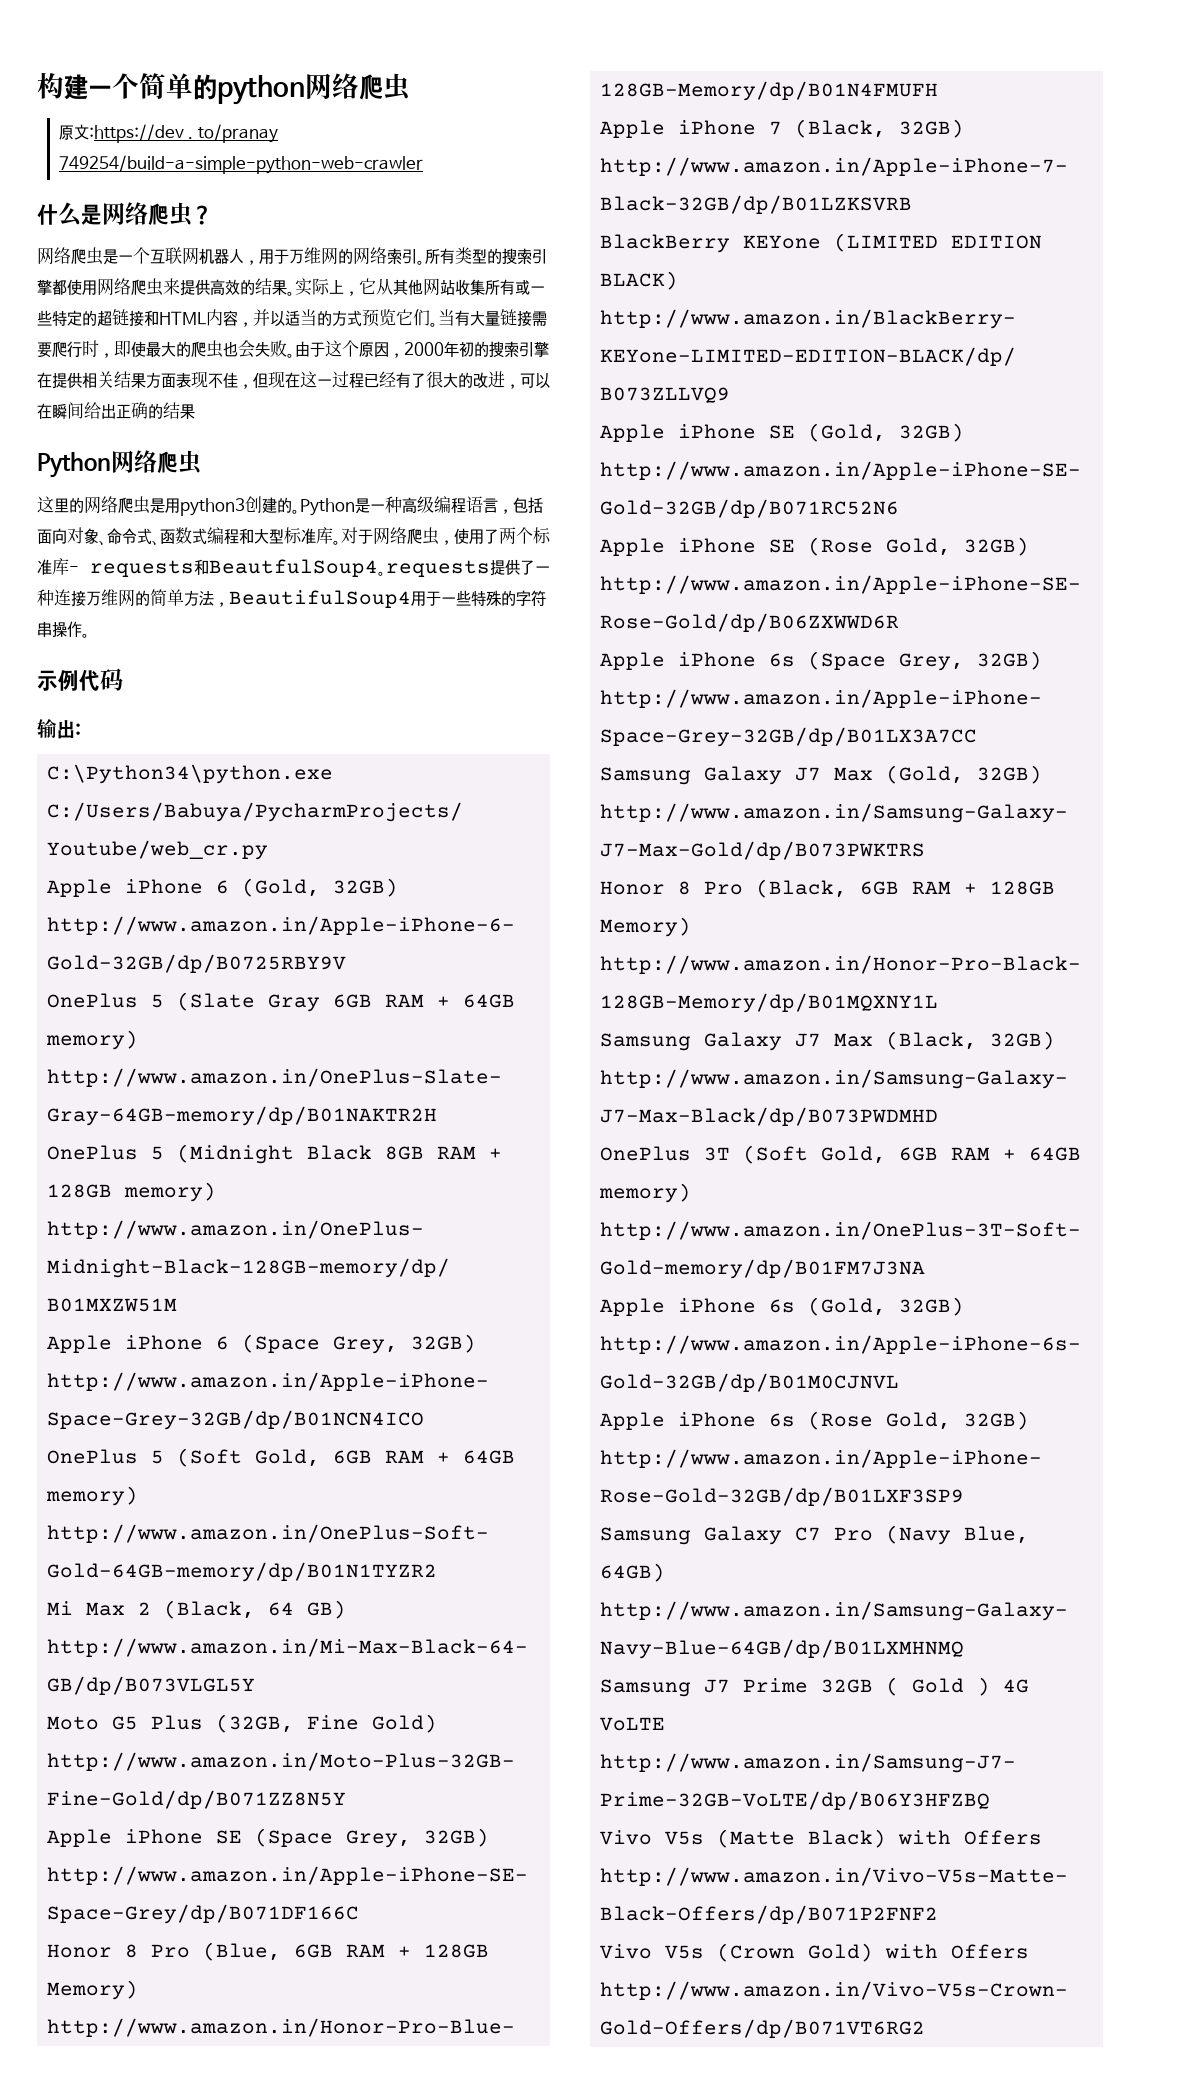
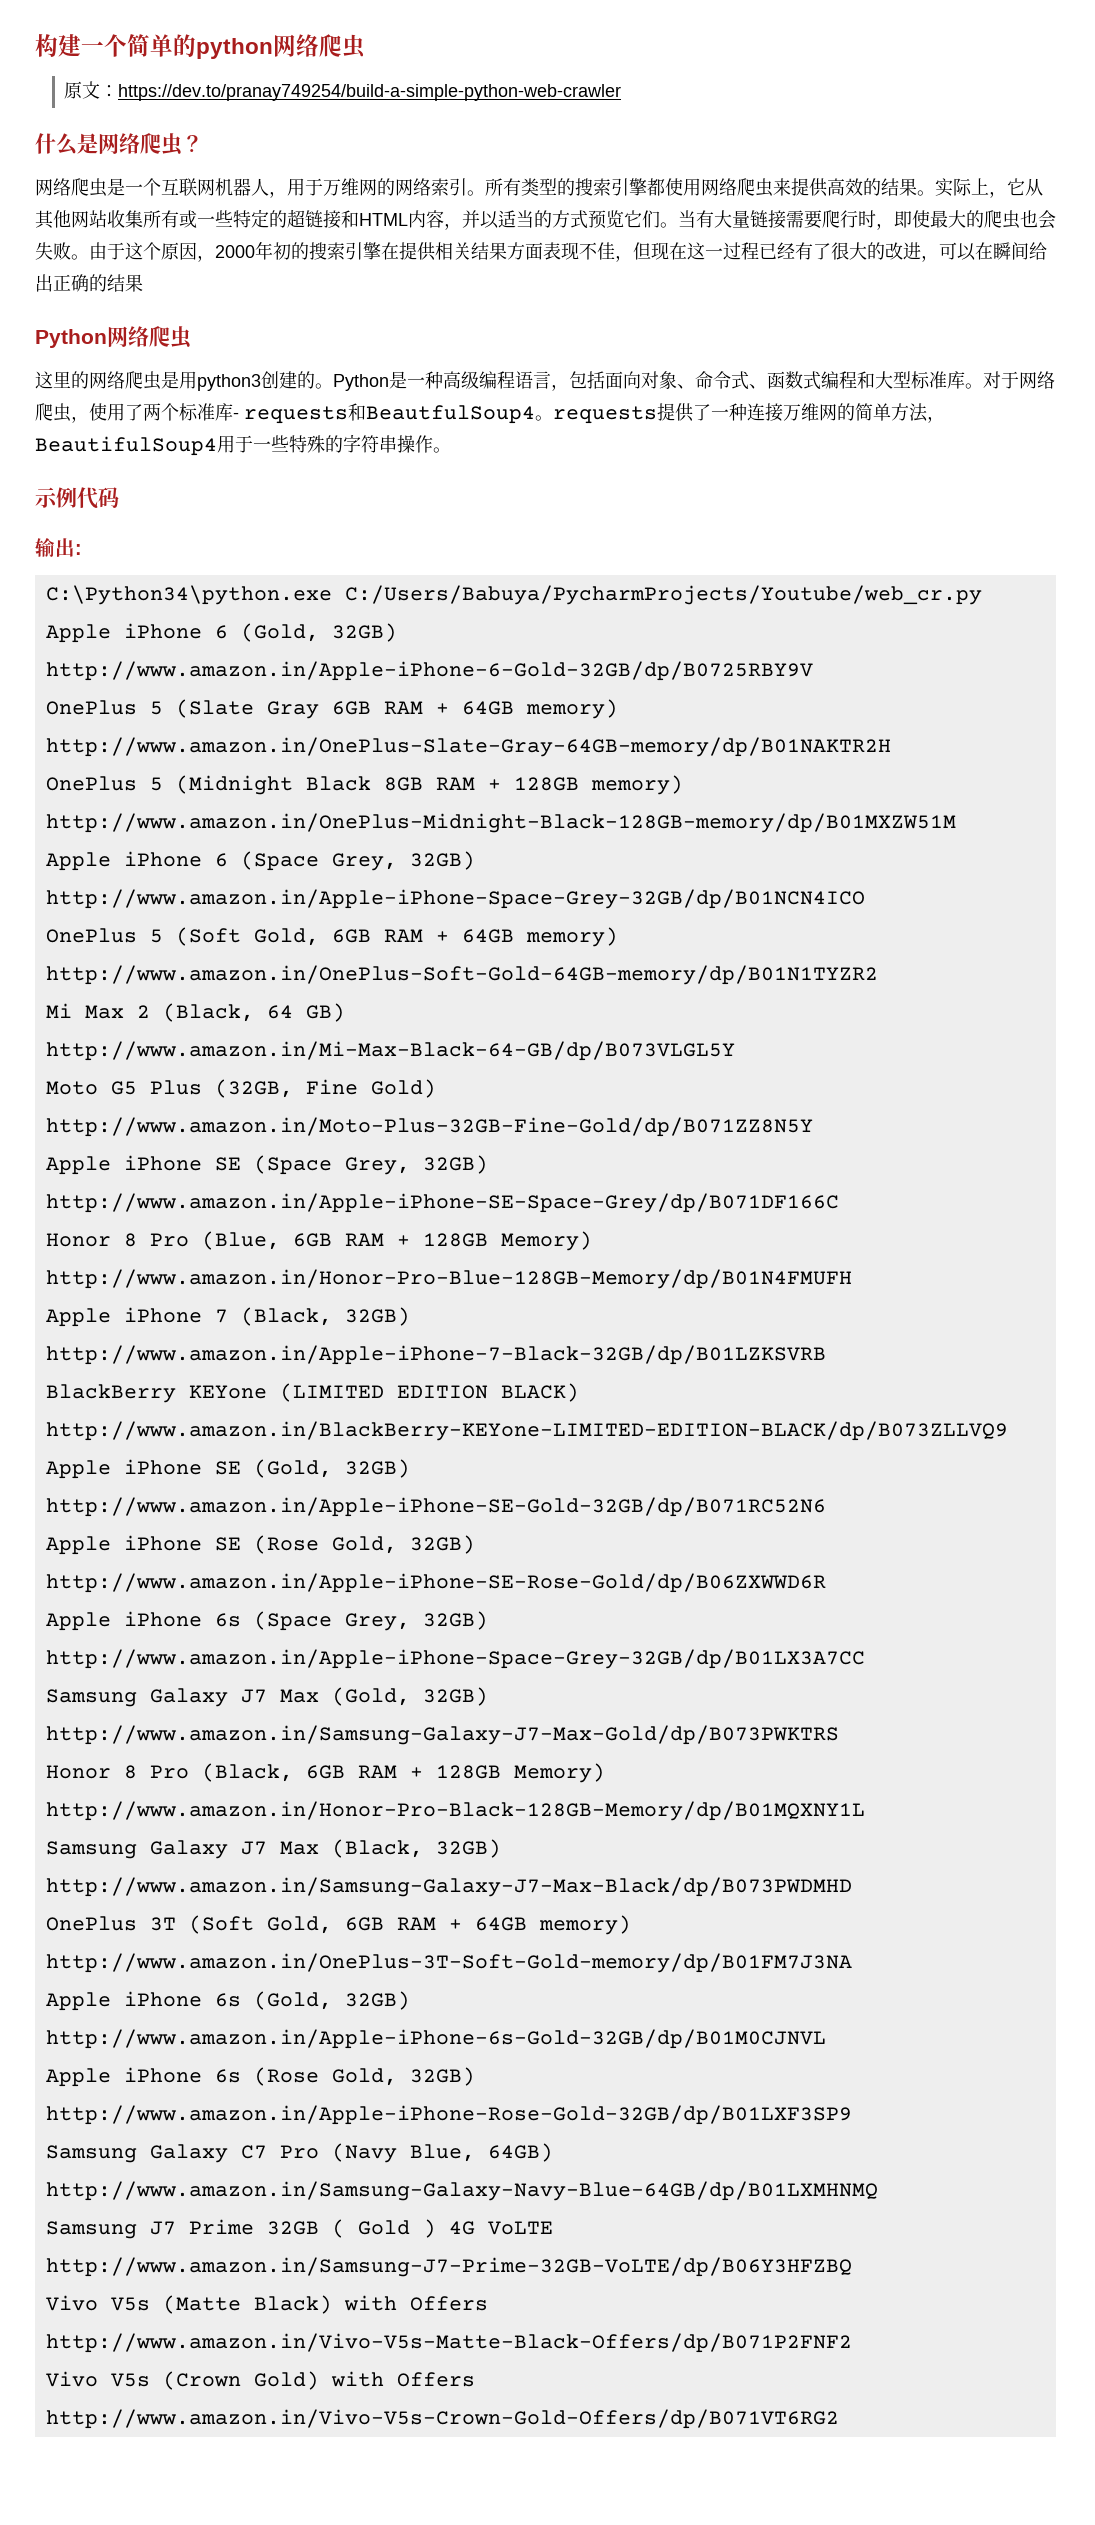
- 原文:https://dev . to/pranay 749254/build-a-simple-python-web-crawler
+ 原文：https://dev.to/pranay749254/build-a-simple-python-web-crawler

